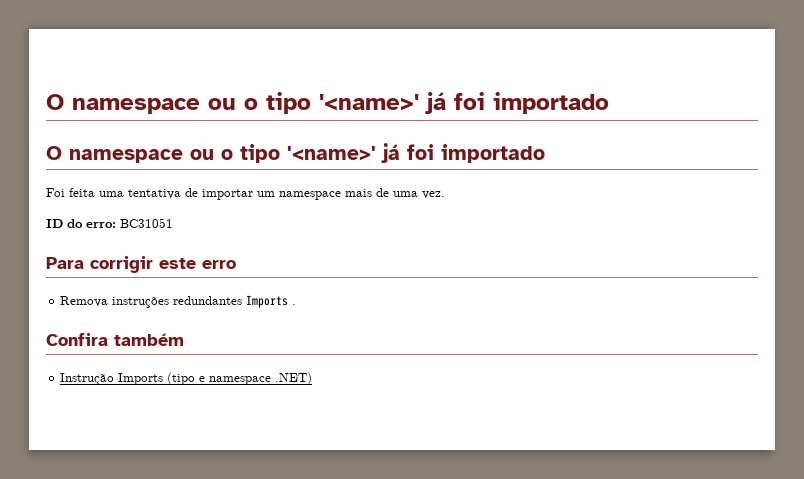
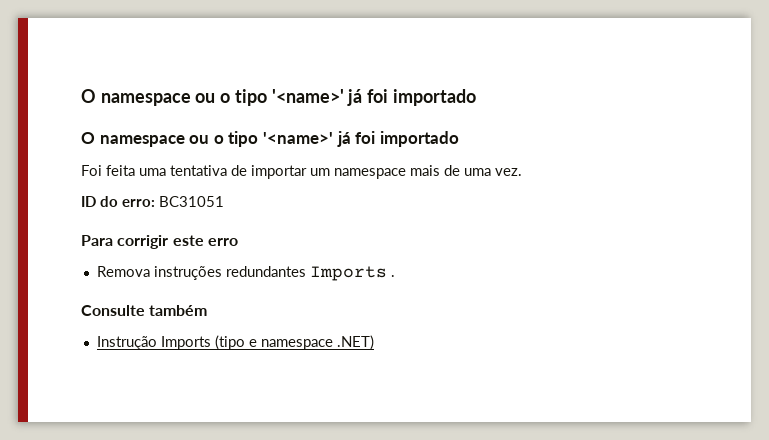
- Confira também
+ Consulte também

